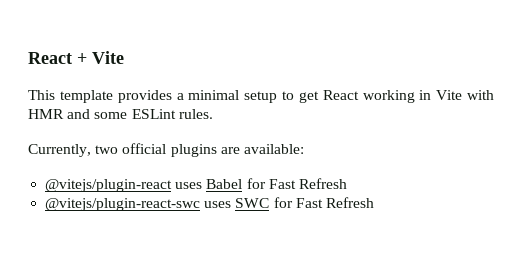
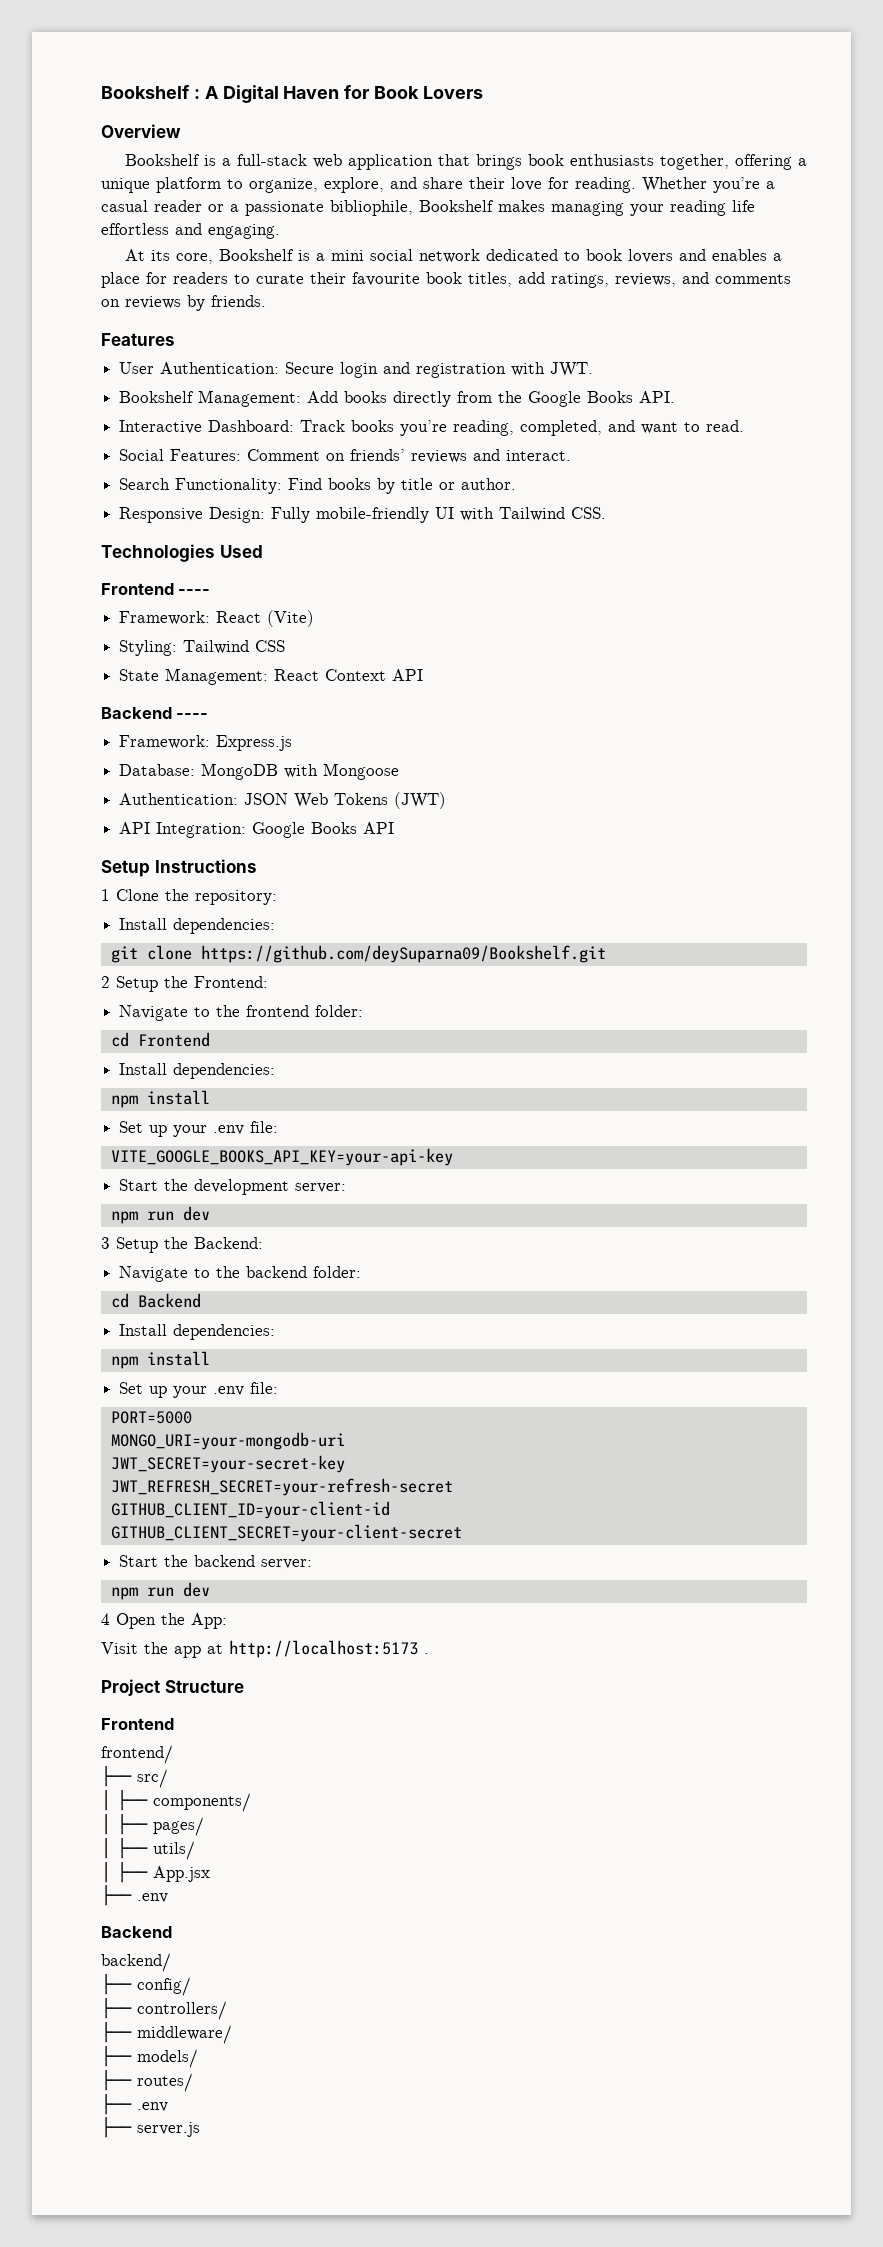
- React + Vite
- This template provides a minimal setup to get React working in Vite with HMR and some ESLint rules.
- Currently, two official plugins are available:
- @vitejs/plugin-react uses Babel for Fast Refresh
- @vitejs/plugin-react-swc uses SWC for Fast Refresh
+ Bookshelf : A Digital Haven for Book Lovers
+ Overview
+ Bookshelf is a full-stack web application that brings book enthusiasts together, offering a unique platform to organize, explore, and share their love for reading. Whether you’re a casual reader or a passionate bibliophile, Bookshelf makes managing your reading life effortless and engaging.
+ At its core, Bookshelf is a mini social network dedicated to book lovers and enables a place for readers to curate their favourite book titles, add ratings, reviews, and comments on reviews by friends.
+ Features
+ User Authentication: Secure login and registration with JWT.
+ Bookshelf Management: Add books directly from the Google Books API.
+ Interactive Dashboard: Track books you’re reading, completed, and want to read.
+ Social Features: Comment on friends’ reviews and interact.
+ Search Functionality: Find books by title or author.
+ Responsive Design: Fully mobile-friendly UI with Tailwind CSS.
+ Technologies Used
+ Frontend ----
+ Framework: React (Vite)
+ Styling: Tailwind CSS
+ State Management: React Context API
+ Backend ----
+ Framework: Express.js
+ Database: MongoDB with Mongoose
+ Authentication: JSON Web Tokens (JWT)
+ API Integration: Google Books API
+ Setup Instructions
+ 1 Clone the repository:
+ Install dependencies:
+ git clone https://github.com/deySuparna09/Bookshelf.git
+ 2 Setup the Frontend:
+ Navigate to the frontend folder:
+ cd Frontend
+ Install dependencies:
+ npm install
+ Set up your .env file:
+ VITE_GOOGLE_BOOKS_API_KEY=your-api-key
+ Start the development server:
+ npm run dev
+ 3 Setup the Backend:
+ Navigate to the backend folder:
+ cd Backend
+ Install dependencies:
+ npm install
+ Set up your .env file:
+ PORT=5000
+ MONGO_URI=your-mongodb-uri
+ JWT_SECRET=your-secret-key
+ JWT_REFRESH_SECRET=your-refresh-secret
+ GITHUB_CLIENT_ID=your-client-id
+ GITHUB_CLIENT_SECRET=your-client-secret
+ Start the backend server:
+ npm run dev
+ 4 Open the App:
+ Visit the app at http://localhost:5173 .
+ Project Structure
+ Frontend
+ frontend/
+ ├── src/
+ │ ├── components/
+ │ ├── pages/
+ │ ├── utils/
+ │ ├── App.jsx
+ ├── .env
+ Backend
+ backend/
+ ├── config/
+ ├── controllers/
+ ├── middleware/
+ ├── models/
+ ├── routes/
+ ├── .env
+ ├── server.js

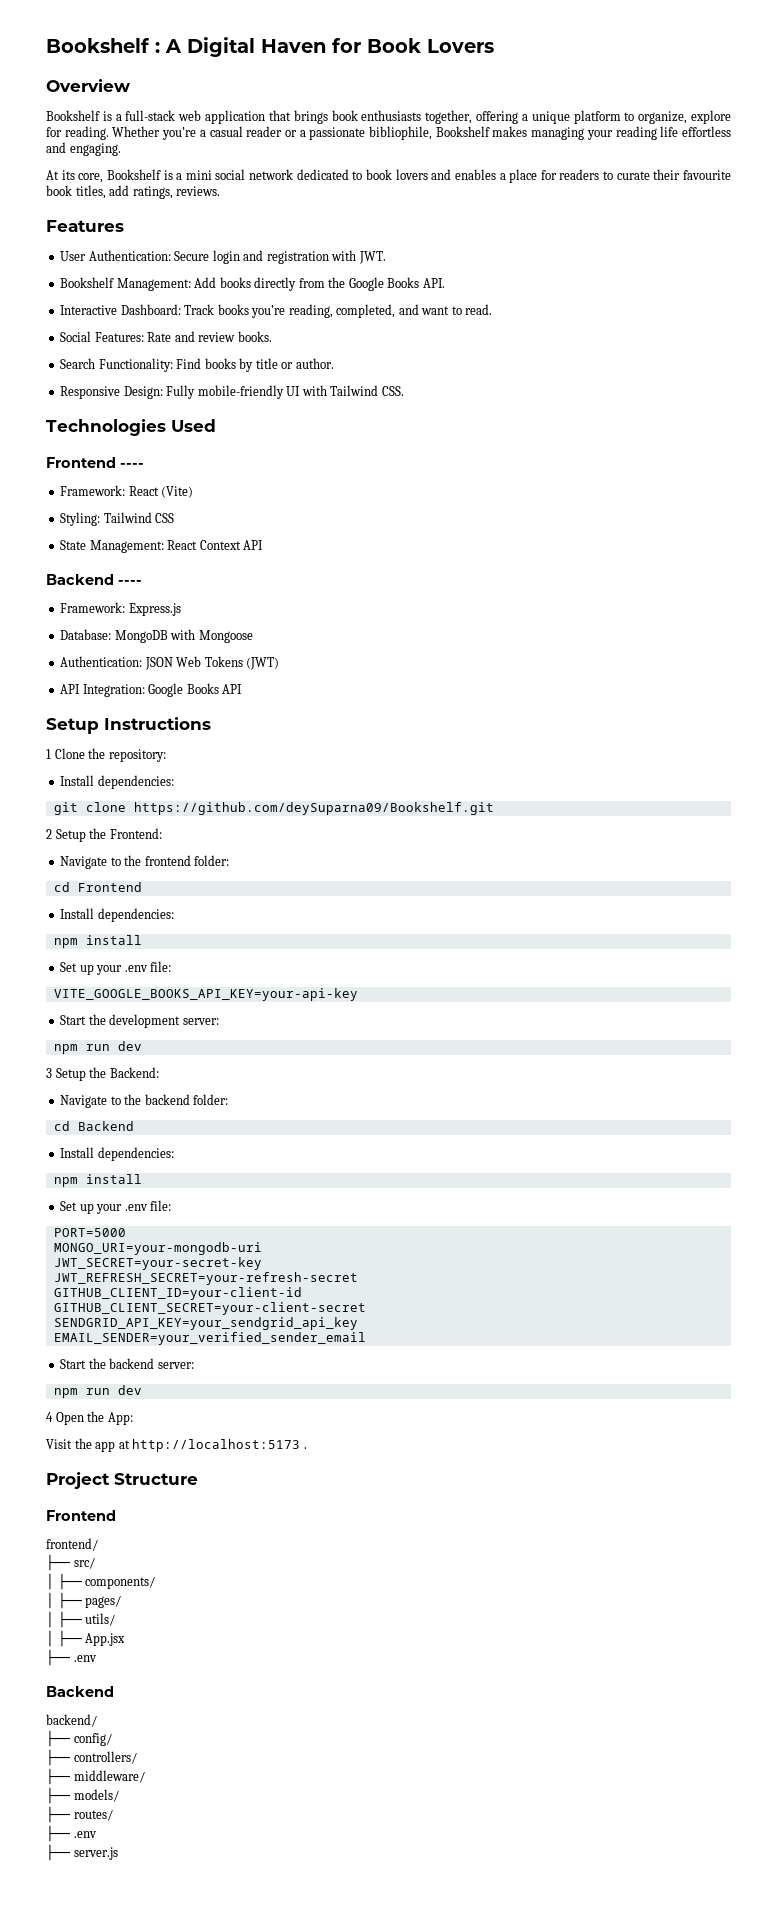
- Bookshelf is a full-stack web application that brings book enthusiasts together, offering a unique platform to organize, explore, and share their love for reading.
+ Bookshelf is a full-stack web application that brings book enthusiasts together, offering a unique platform to organize, explore for reading.
- At its core, Bookshelf is a mini social network dedicated to book lovers and enables a place for readers to curate their favourite book titles, add ratings, reviews, and comments on reviews by friends.
+ At its core, Bookshelf is a mini social network dedicated to book lovers and enables a place for readers to curate their favourite book titles, add ratings, reviews.
- Social Features: Comment on friends’ reviews and interact.
+ Social Features: Rate and review books.
+ SENDGRID_API_KEY=your_sendgrid_api_key
+ EMAIL_SENDER=your_verified_sender_email

